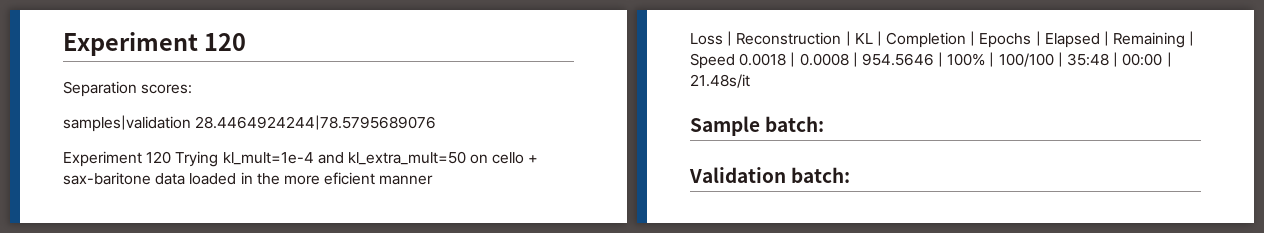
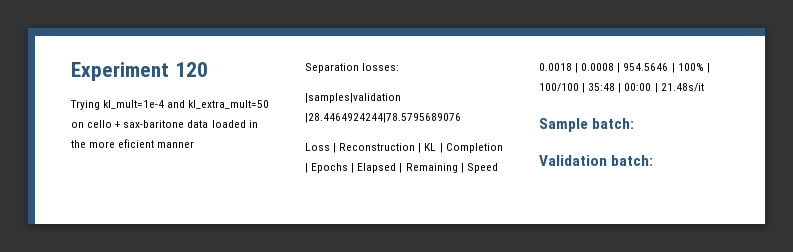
- Separation scores:
- samples|validation 28.4464924244|78.5795689076
- Experiment 120 Trying kl_mult=1e-4 and kl_extra_mult=50 on cello + sax-baritone data loaded in the more eficient manner
+ Trying kl_mult=1e-4 and kl_extra_mult=50 on cello + sax-baritone data loaded in the more eficient manner
+ Separation losses:
+ |samples|validation |28.4464924244|78.5795689076

